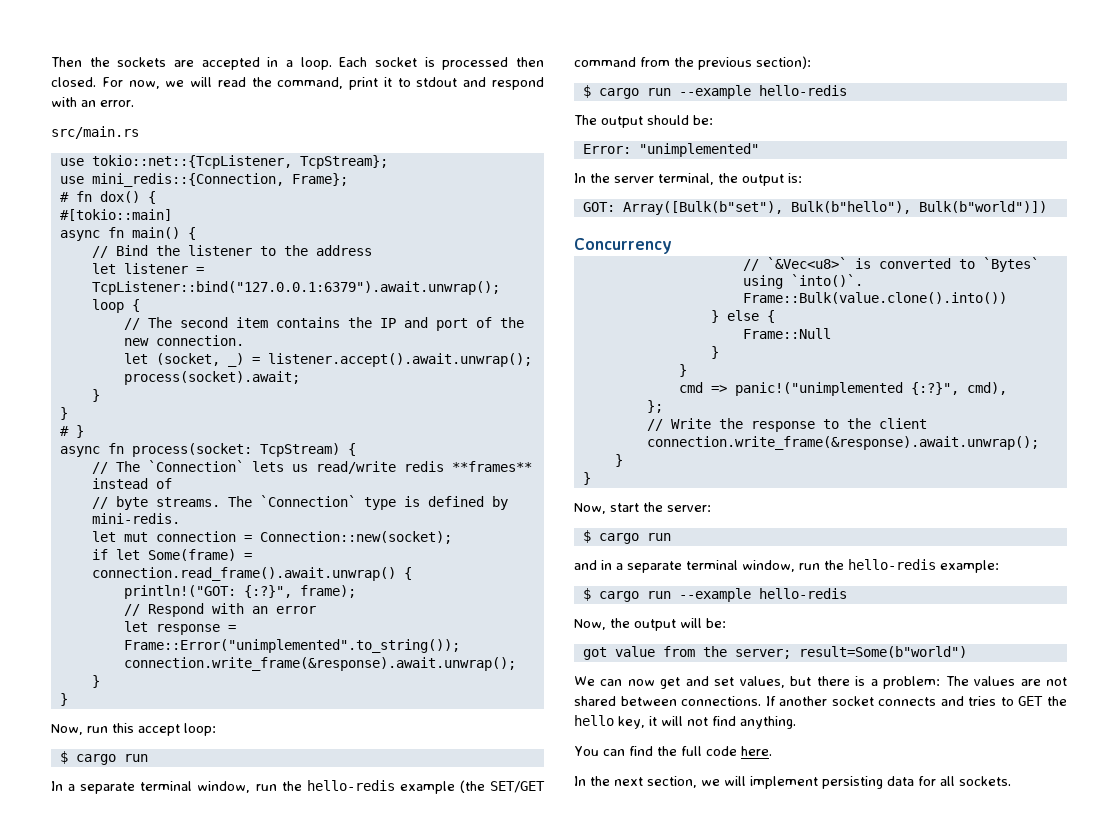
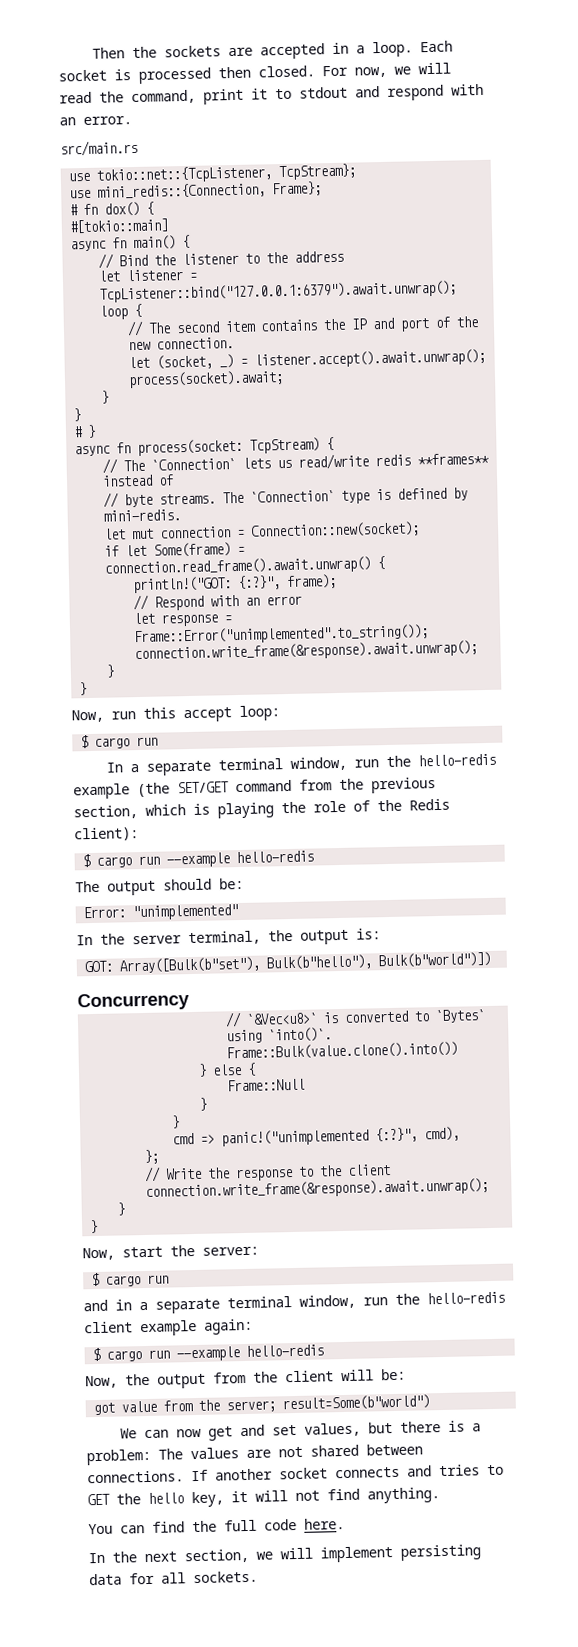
- In a separate terminal window, run the hello-redis example (the SET/GET command from the previous section):
+ In a separate terminal window, run the hello-redis example (the SET/GET command from the previous section, which is playing the role of the Redis client):
- and in a separate terminal window, run the hello-redis example:
+ and in a separate terminal window, run the hello-redis client example again:
- Now, the output will be:
+ Now, the output from the client will be:

